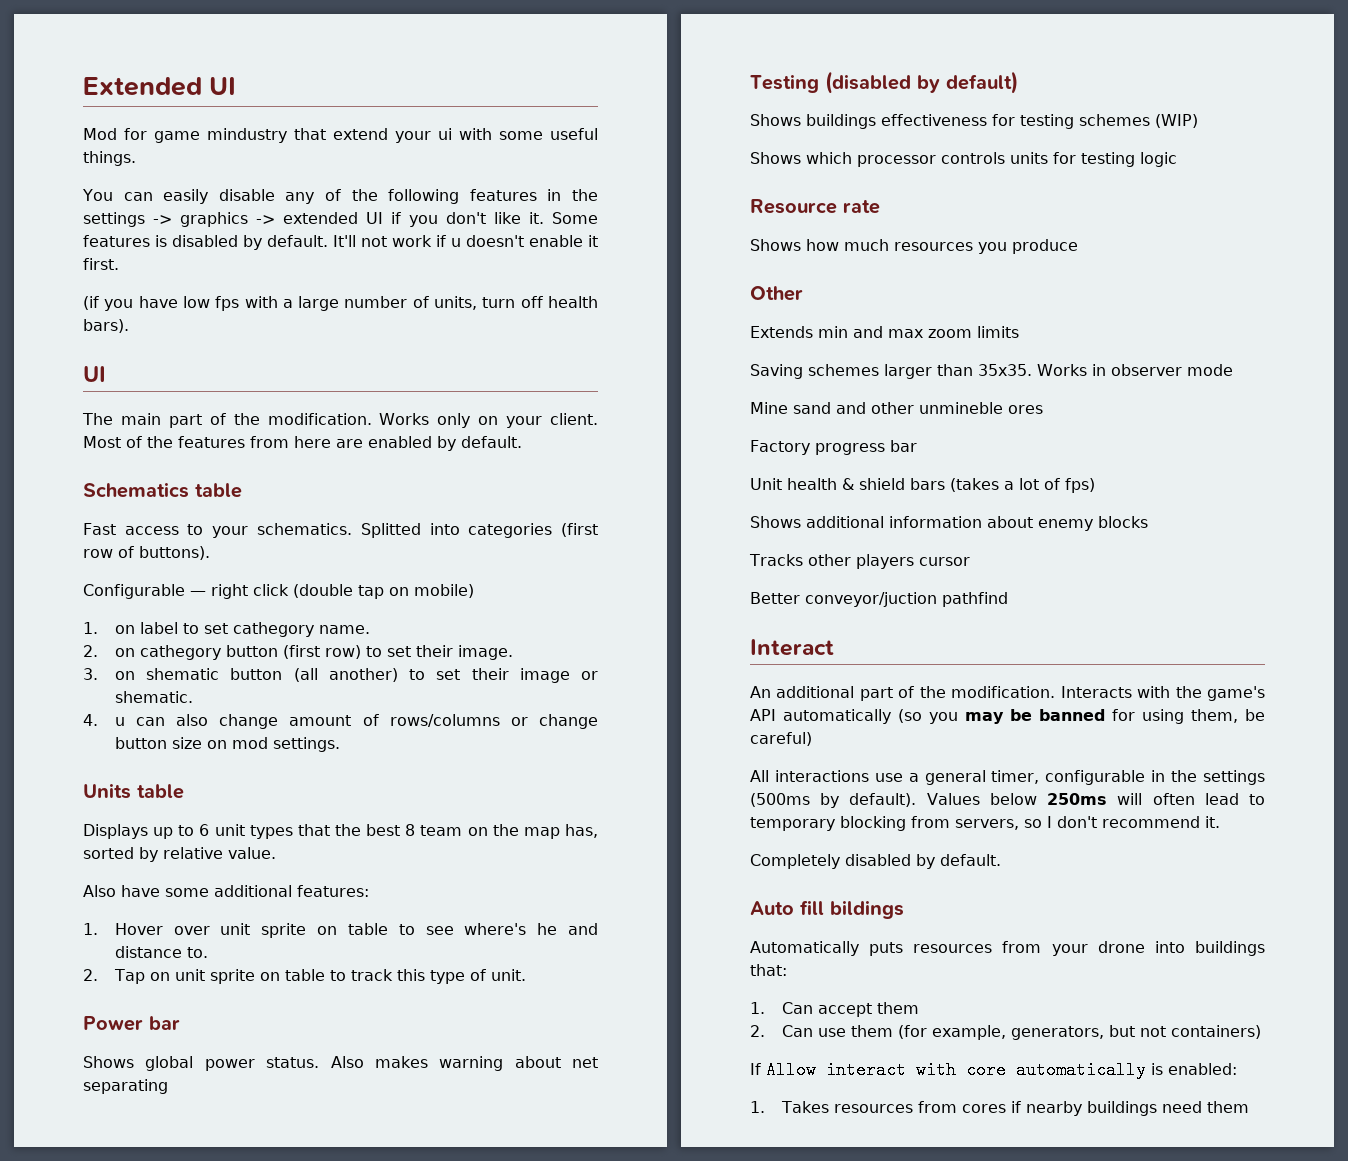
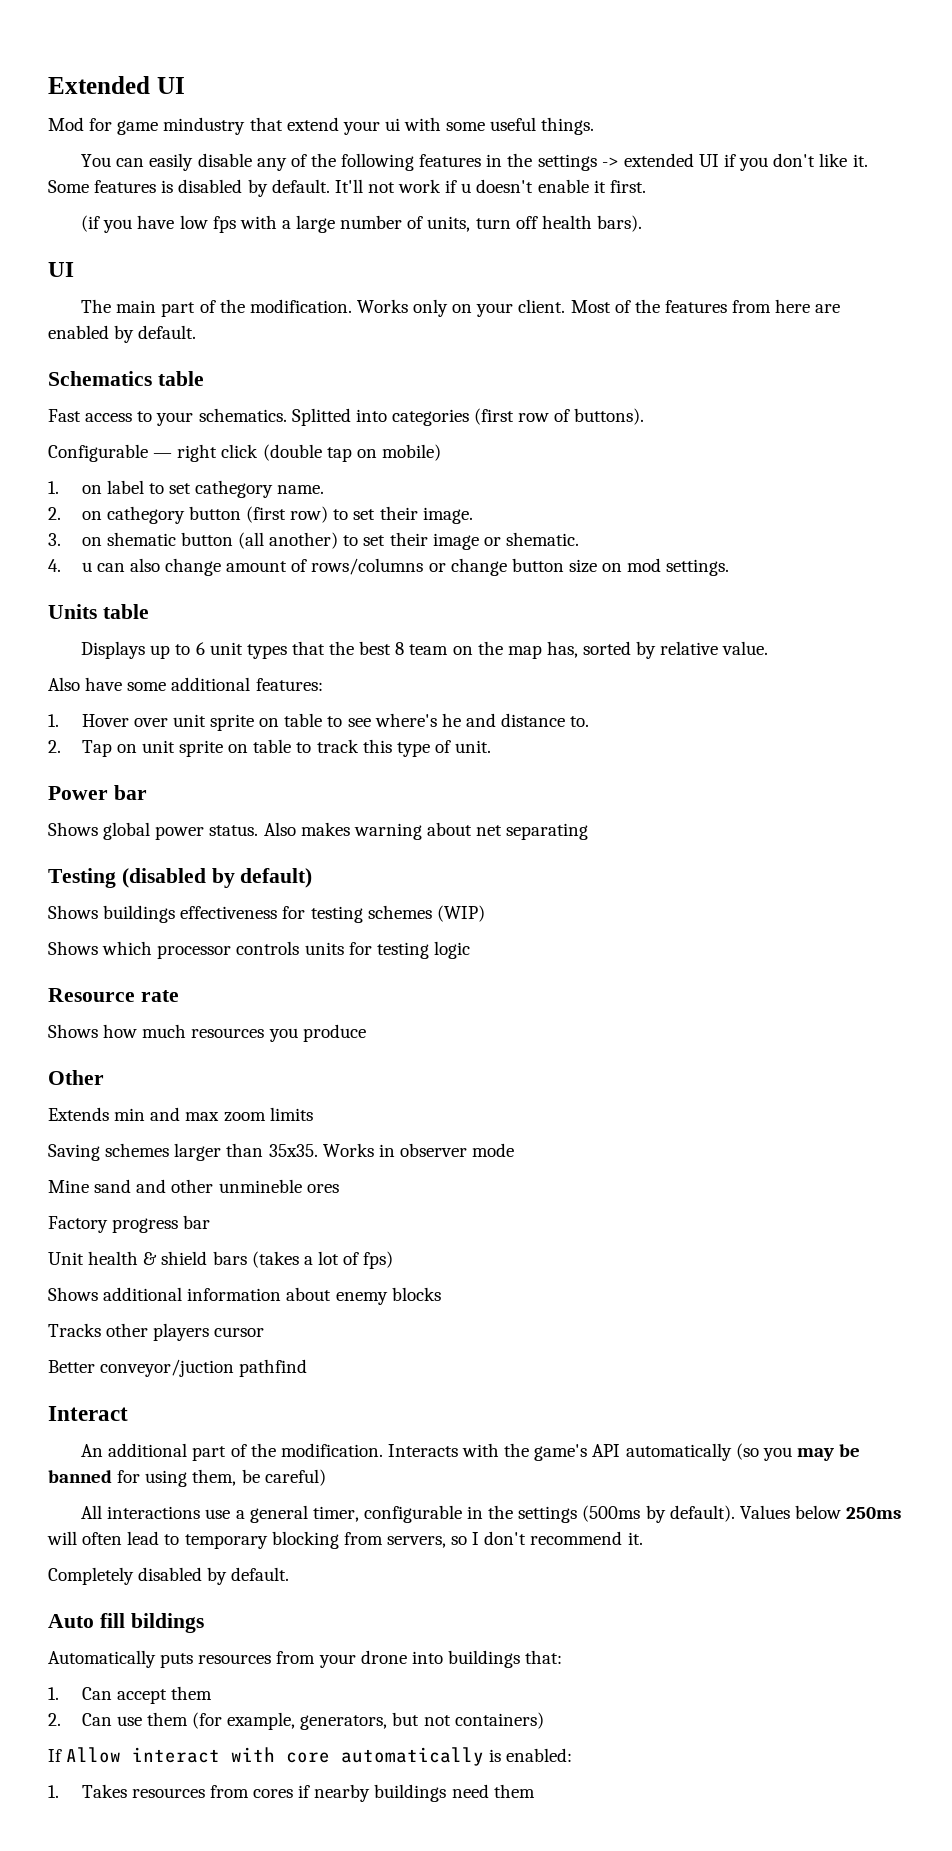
- You can easily disable any of the following features in the settings -> graphics -> extended UI if you don't like it.
+ You can easily disable any of the following features in the settings -> extended UI if you don't like it.

